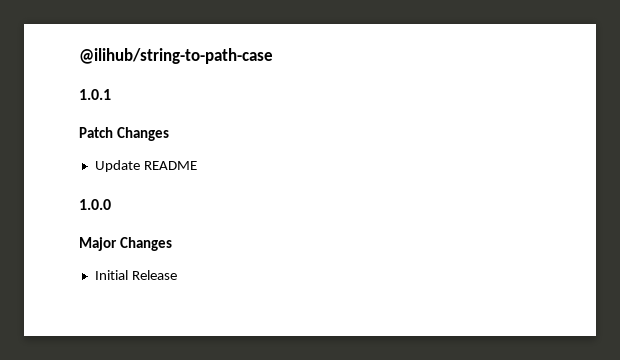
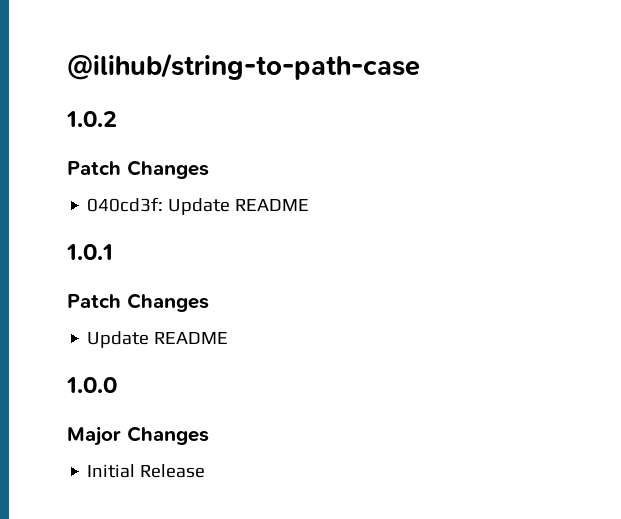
+ 1.0.2
+ Patch Changes
+ 040cd3f: Update README

